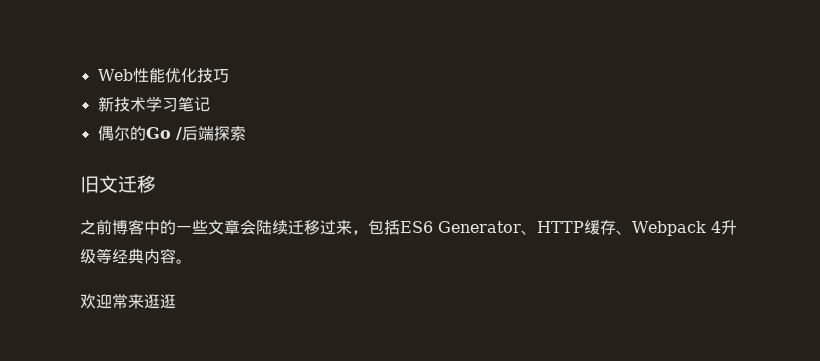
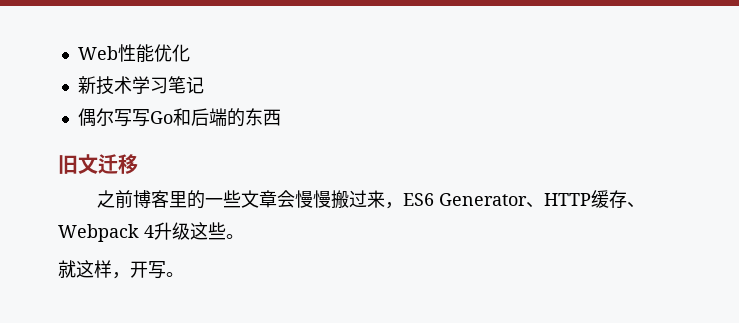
- Web性能优化技巧
+ Web性能优化
- 偶尔的Go /后端探索
+ 偶尔写写Go和后端的东西
- 之前博客中的一些文章会陆续迁移过来，包括ES6 Generator、HTTP缓存、Webpack 4升级等经典内容。
- 欢迎常来逛逛
+ 之前博客里的一些文章会慢慢搬过来，ES6 Generator、HTTP缓存、Webpack 4升级这些。
+ 就这样，开写。

